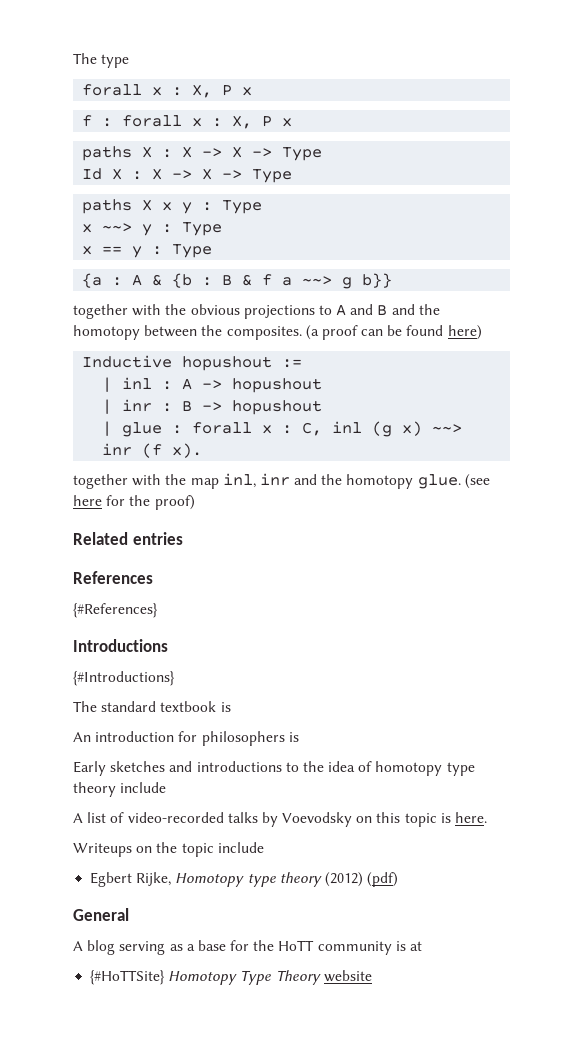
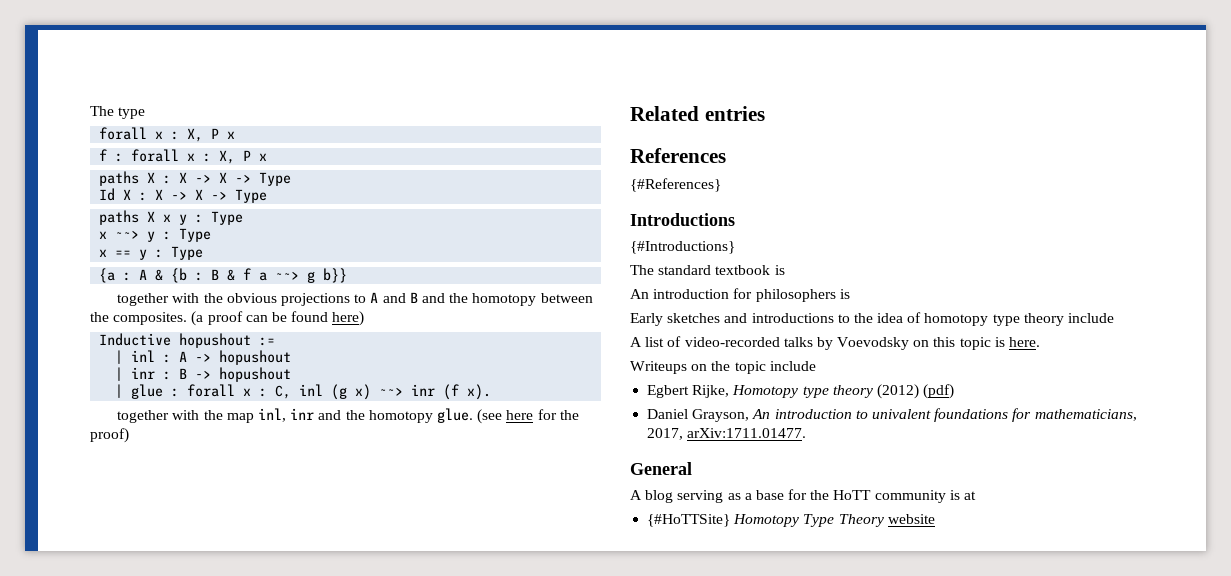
+ Daniel Grayson, An introduction to univalent foundations for mathematicians, 2017, arXiv:1711.01477.

